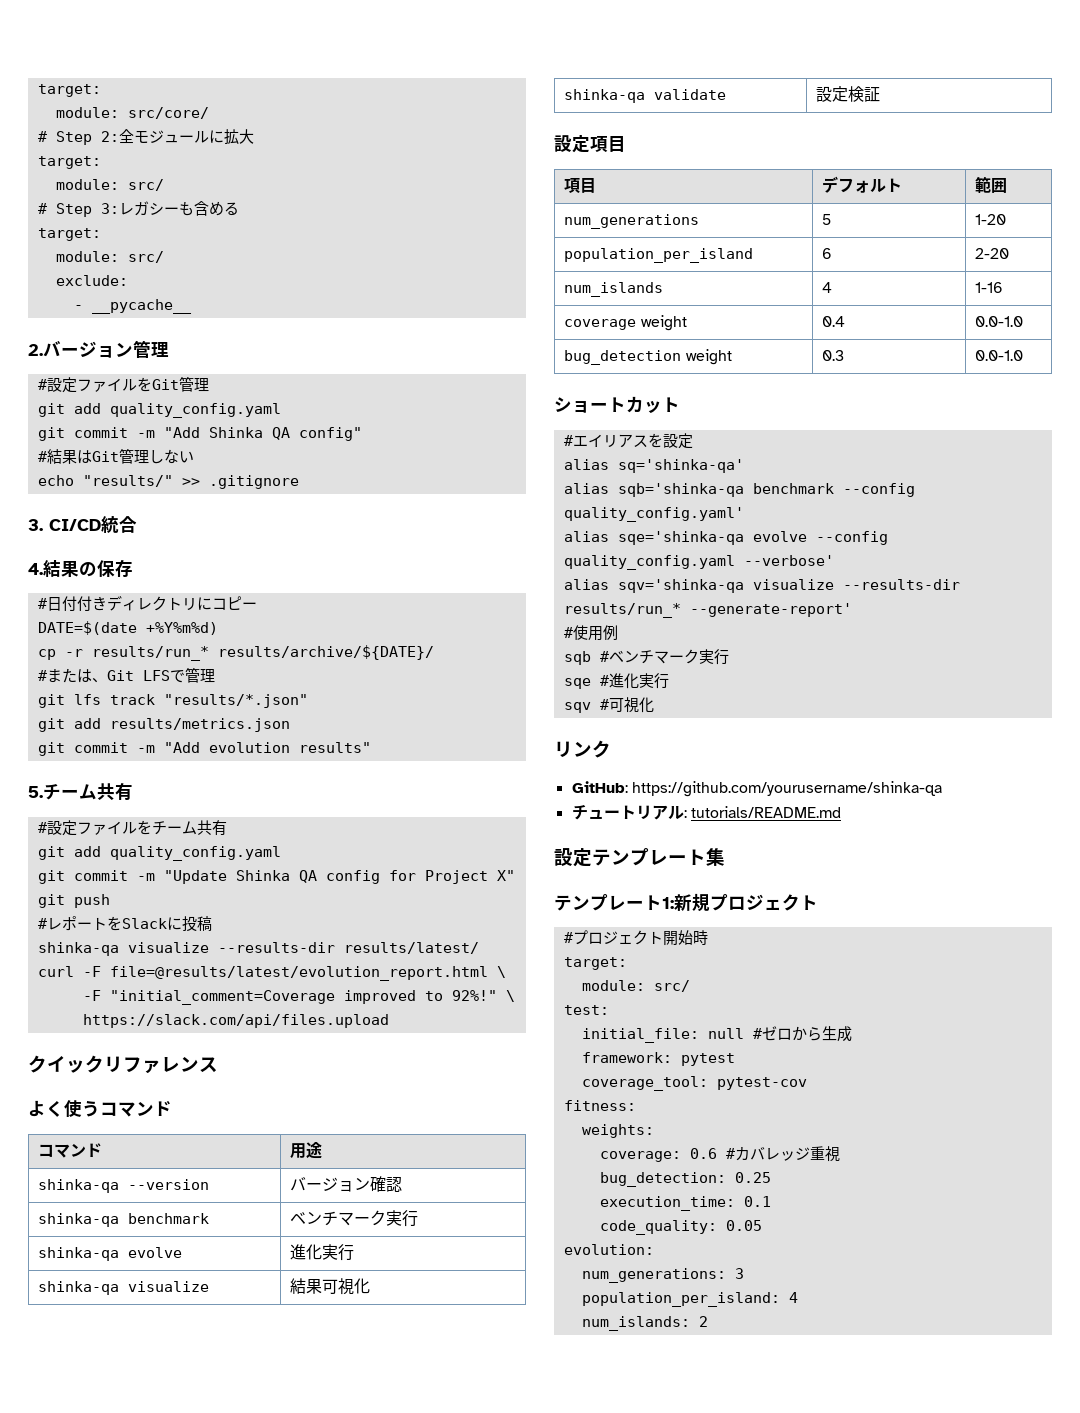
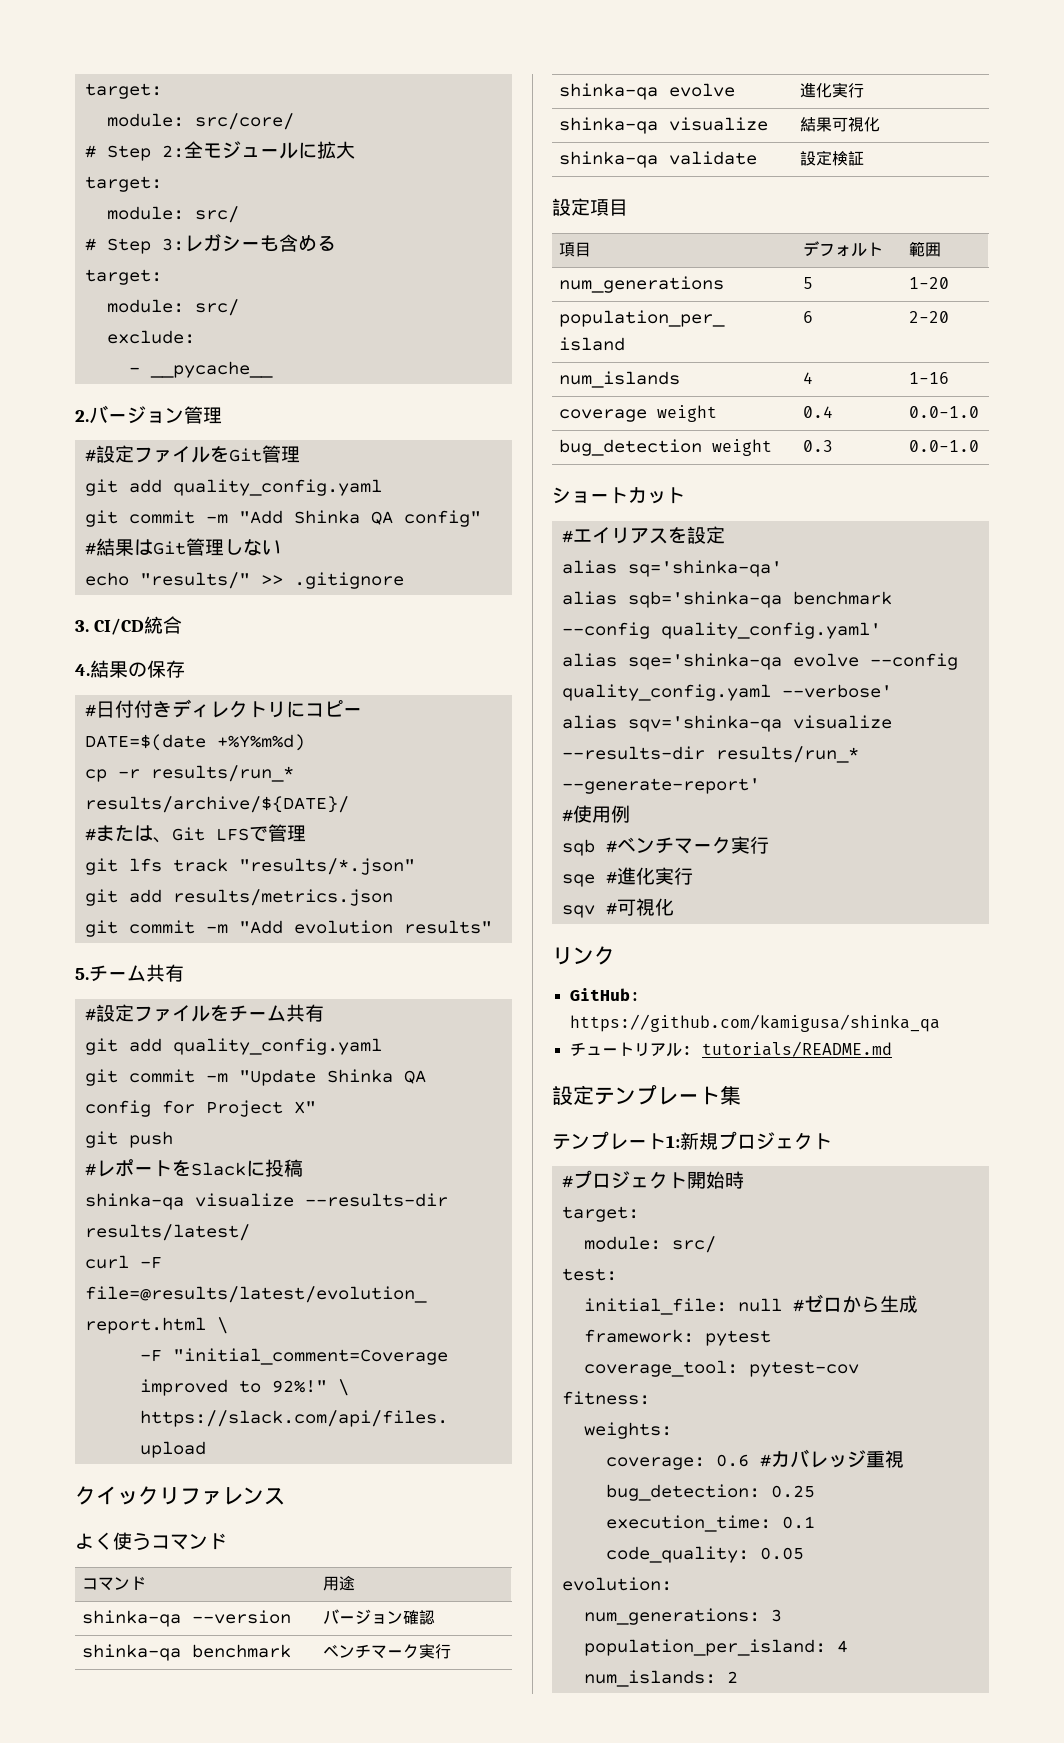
- GitHub: https://github.com/yourusername/shinka-qa
+ GitHub: https://github.com/kamigusa/shinka_qa

